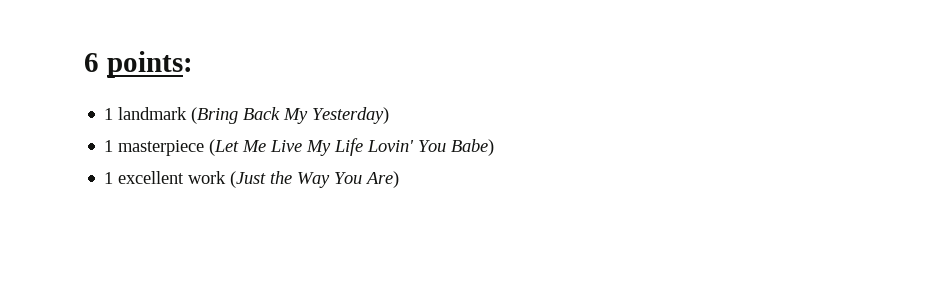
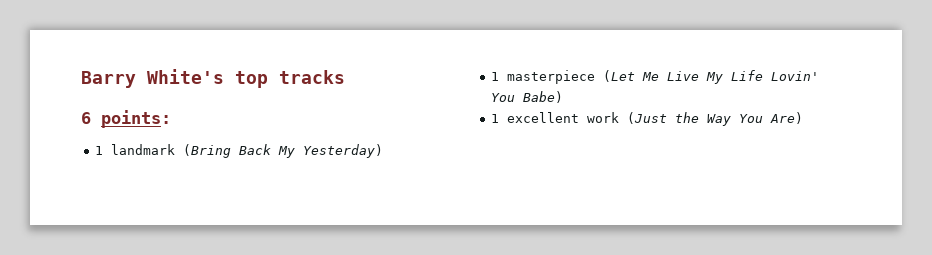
+ Barry White's top tracks

